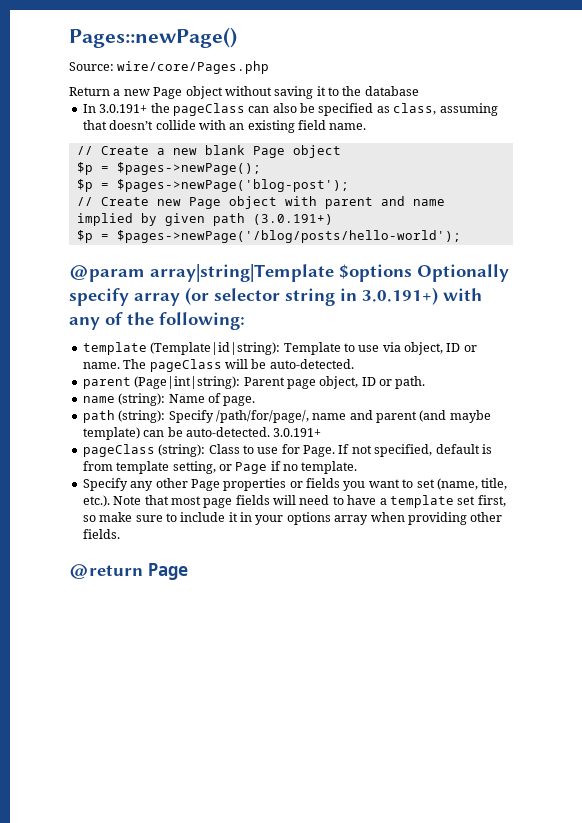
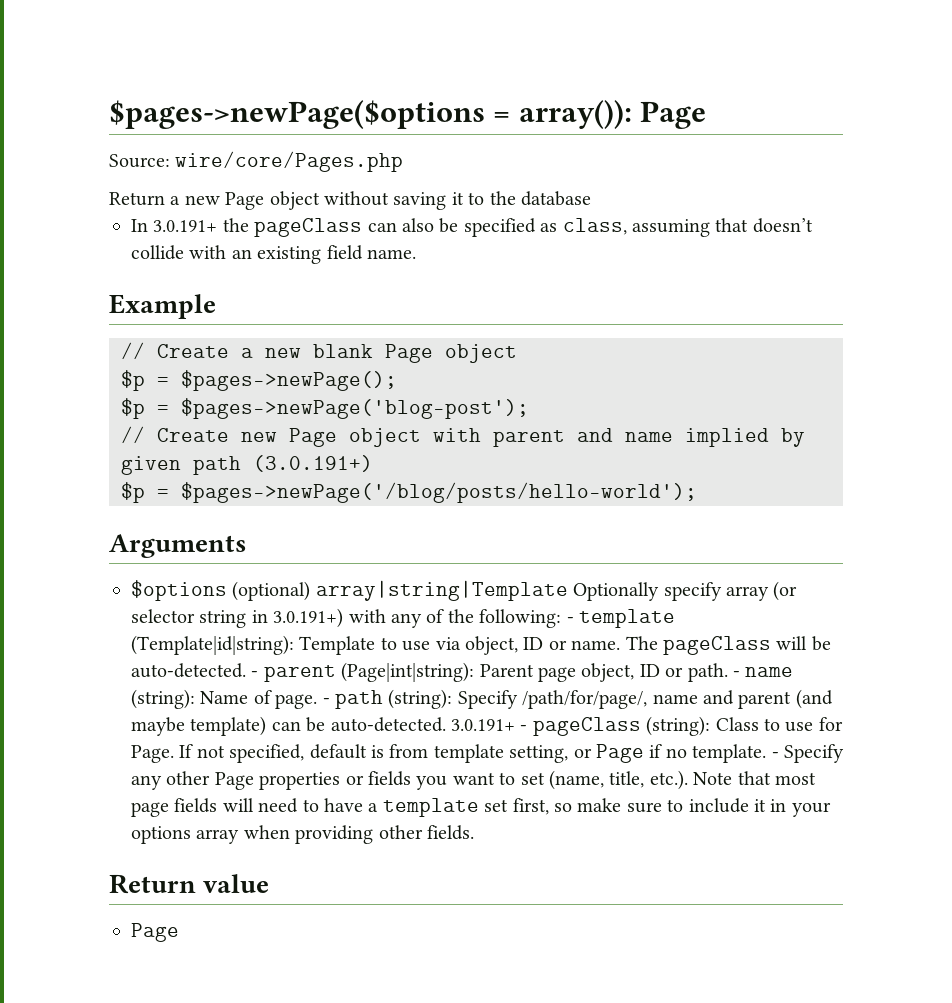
- Pages::newPage()
+ $pages->newPage($options = array()): Page
+ Example
- @param array|string|Template $options Optionally specify array (or selector string in 3.0.191+) with any of the following:
- template (Template|id|string): Template to use via object, ID or name.
+ Arguments
+ $options (optional) array|string|Template Optionally specify array (or selector string in 3.0.191+) with any of the following: - template (Template|id|string): Template to use via object, ID or name.
- The pageClass will be auto-detected.
- parent (Page|int|string): Parent page object, ID or path.
- name (string): Name of page.
- path (string): Specify /path/for/page/, name and parent (and maybe template) can be auto-detected. 3.0.191+
- pageClass (string): Class to use for Page.
+ The pageClass will be auto-detected. - parent (Page|int|string): Parent page object, ID or path. - name (string): Name of page. - path (string): Specify /path/for/page/, name and parent (and maybe template) can be auto-detected. 3.0.191+ - pageClass (string): Class to use for Page.
- If not specified, default is from template setting, or Page if no template.
- Specify any other Page properties or fields you want to set (name, title, etc.). Note that most page fields will need to have a template set first, so make sure to include it in your options array when providing other fields.
+ If not specified, default is from template setting, or Page if no template. - Specify any other Page properties or fields you want to set (name, title, etc.). Note that most page fields will need to have a template set first, so make sure to include it in your options array when providing other fields.
- @return Page
+ Return value
+ Page

